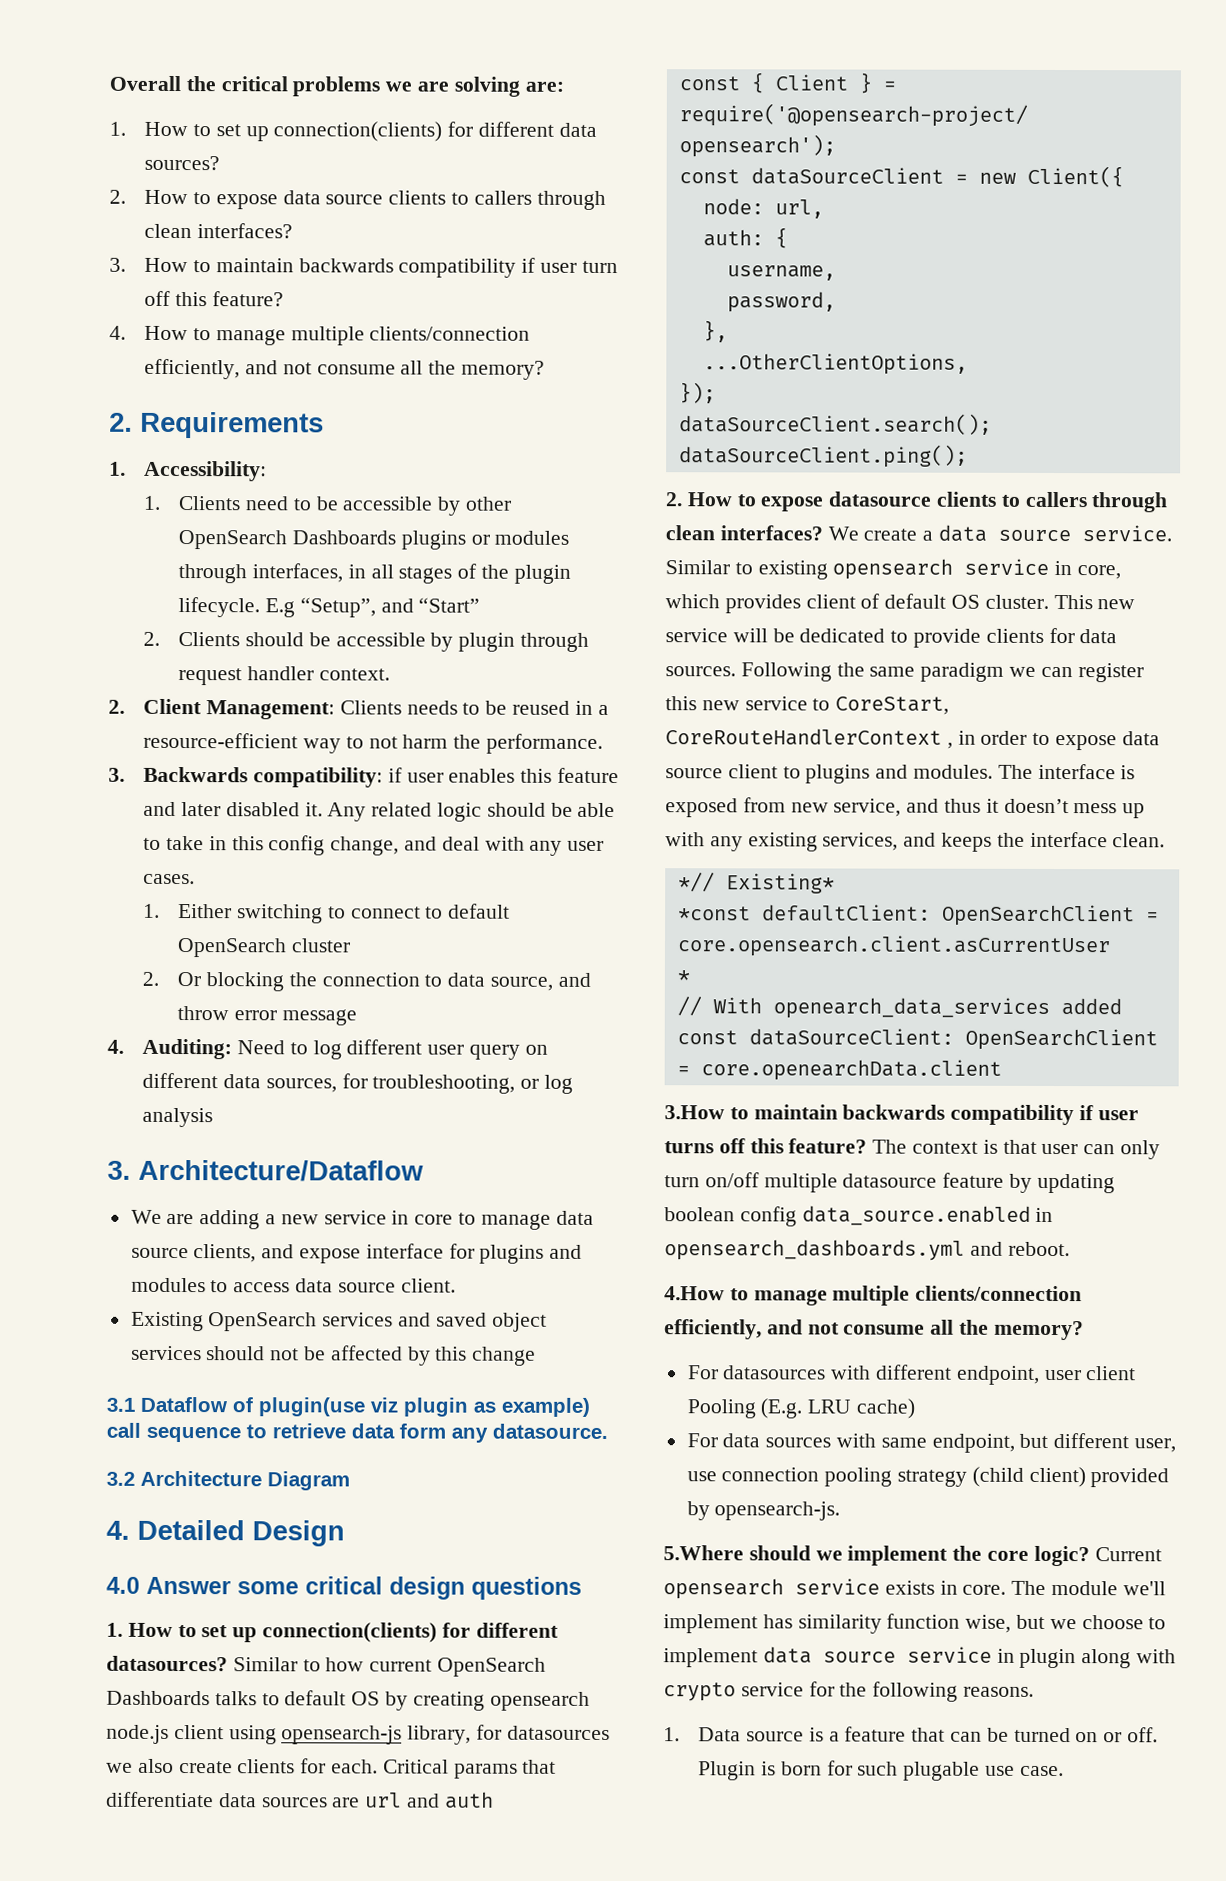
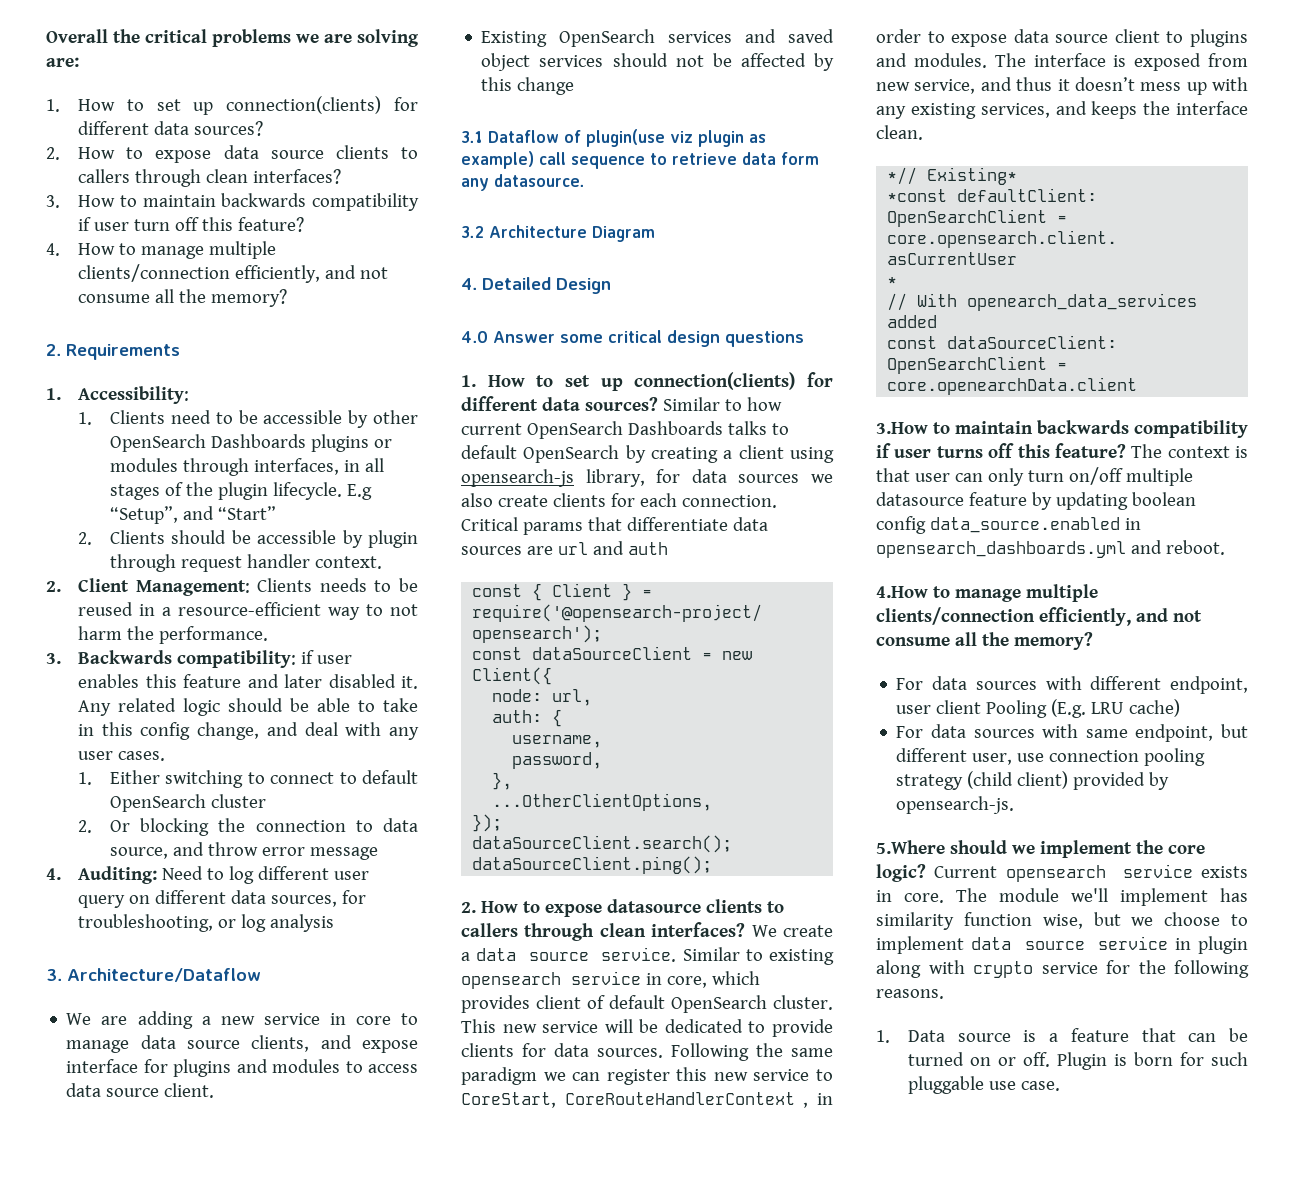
  4.0 Answer some critical design questions
- 1. How to set up connection(clients) for different datasources?
+ 1. How to set up connection(clients) for different data sources?
- Similar to how current OpenSearch Dashboards talks to default OS by creating opensearch node.js client using opensearch-js library, for datasources we also create clients for each.
+ Similar to how current OpenSearch Dashboards talks to default OpenSearch by creating a client using opensearch-js library, for data sources we also create clients for each connection.
- Similar to existing opensearch service in core, which provides client of default OS cluster.
+ Similar to existing opensearch service in core, which provides client of default OpenSearch cluster.
- For datasources with different endpoint, user client Pooling (E.g. LRU cache)
+ For data sources with different endpoint, user client Pooling (E.g. LRU cache)
- Plugin is born for such plugable use case.
+ Plugin is born for such pluggable use case.

